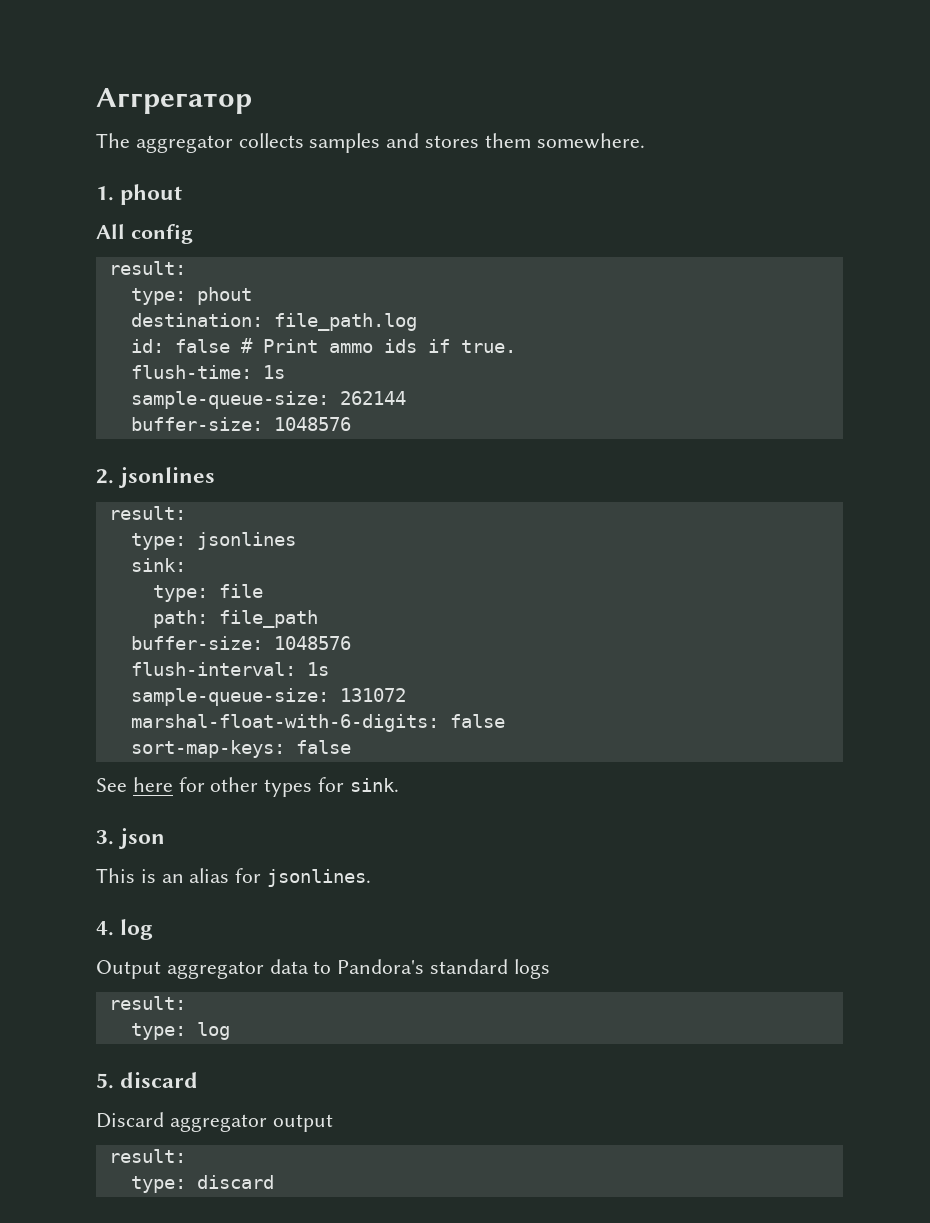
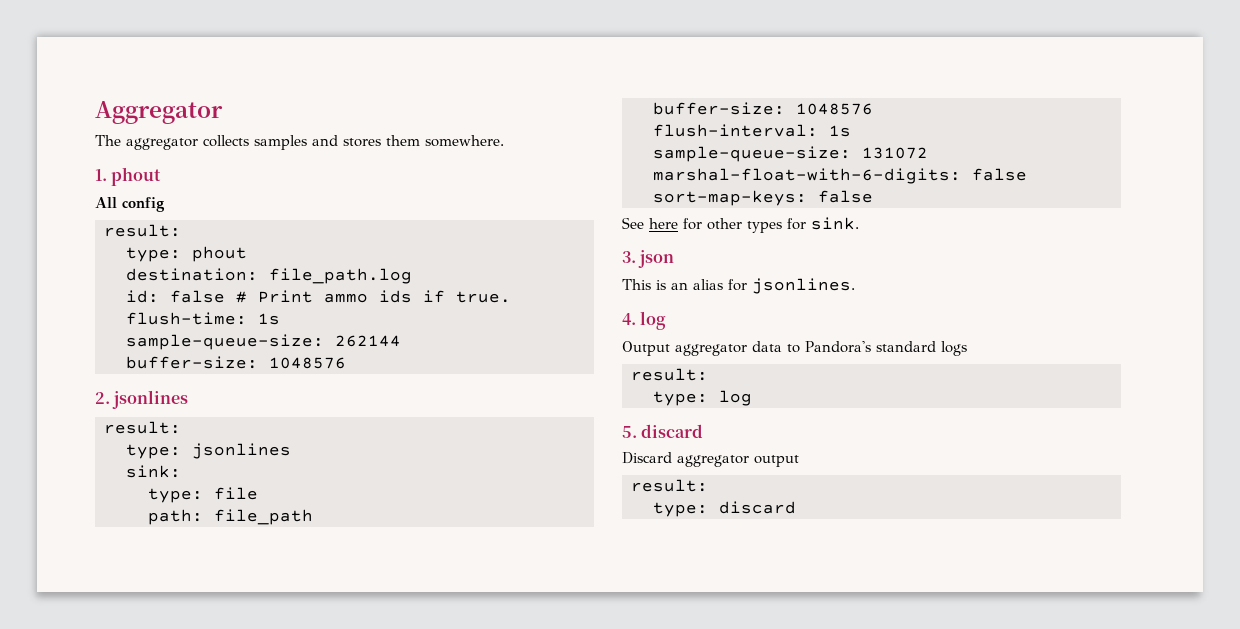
- Аггрегатор
+ Aggregator

